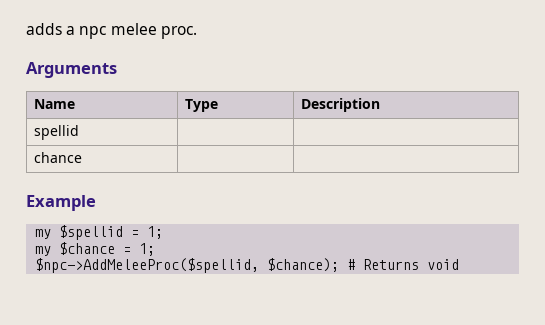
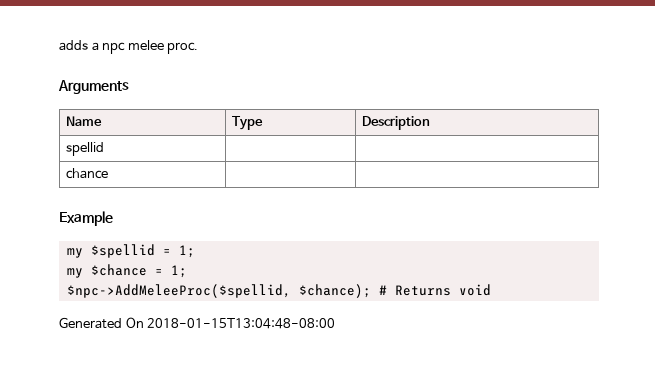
+ Generated On 2018-01-15T13:04:48-08:00

